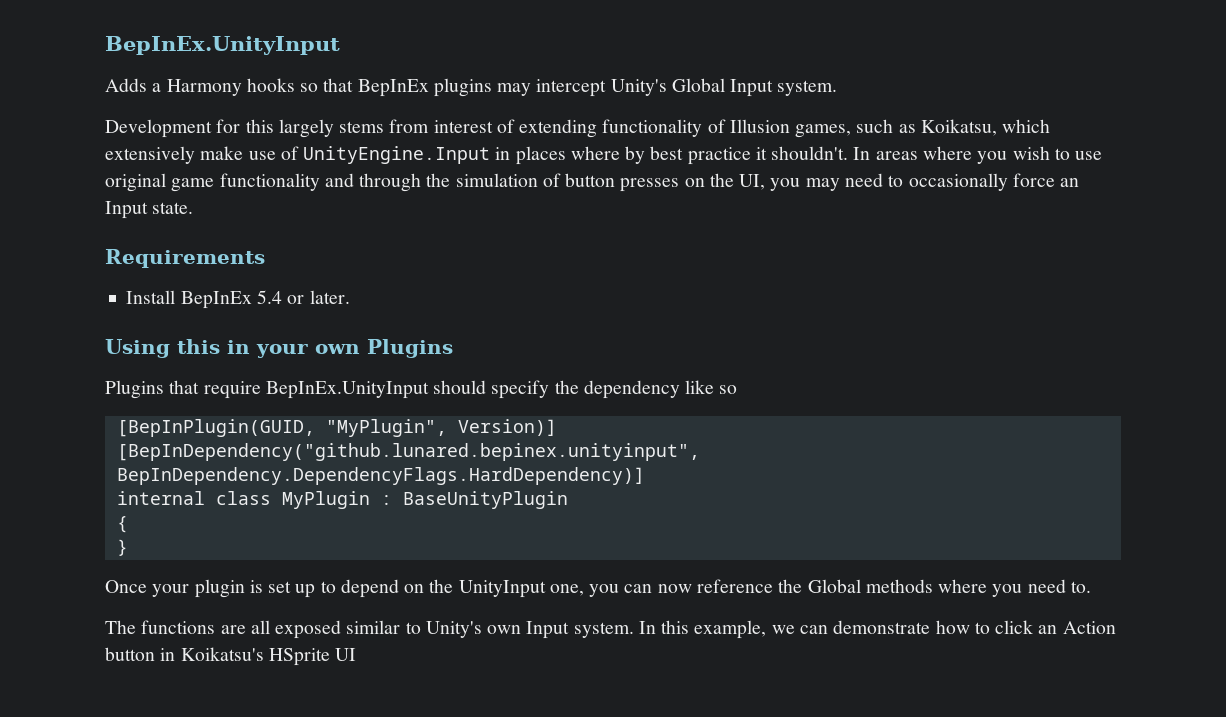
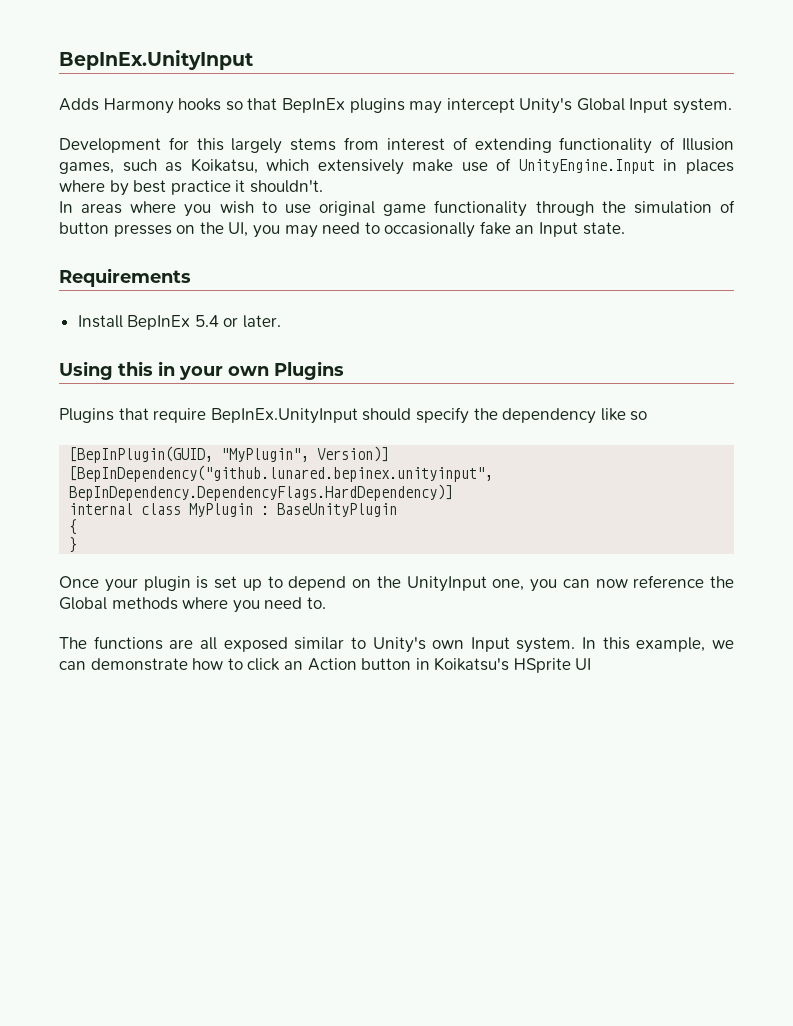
- Adds a Harmony hooks so that BepInEx plugins may intercept Unity's Global Input system.
+ Adds Harmony hooks so that BepInEx plugins may intercept Unity's Global Input system.
- Development for this largely stems from interest of extending functionality of Illusion games, such as Koikatsu, which extensively make use of UnityEngine.Input in places where by best practice it shouldn't. In areas where you wish to use original game functionality and through the simulation of button presses on the UI, you may need to occasionally force an Input state.
+ Development for this largely stems from interest of extending functionality of Illusion games, such as Koikatsu, which extensively make use of UnityEngine.Input in places where by best practice it shouldn't.
+ In areas where you wish to use original game functionality through the simulation of button presses on the UI, you may need to occasionally fake an Input state.

